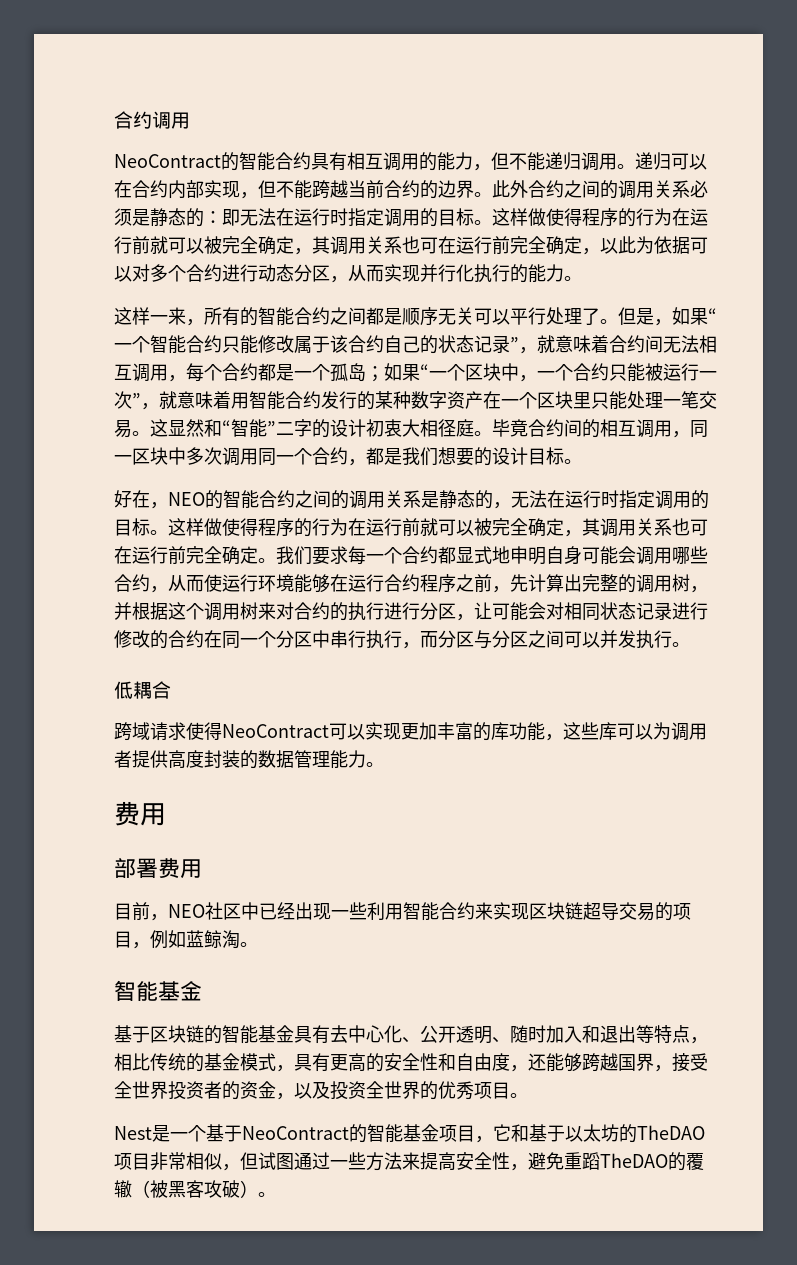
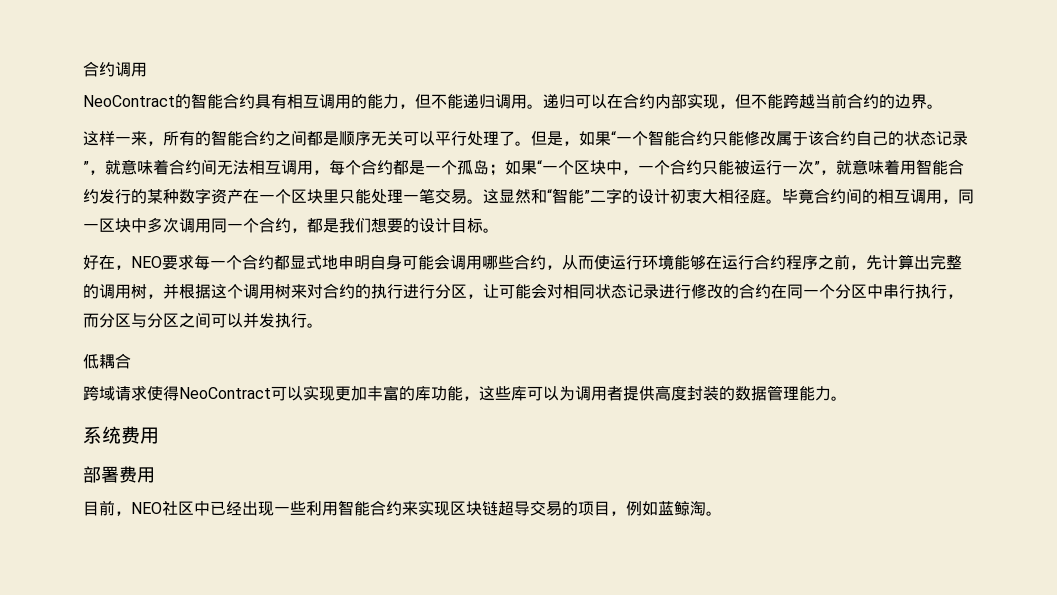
- 此外合约之间的调用关系必须是静态的：即无法在运行时指定调用的目标。这样做使得程序的行为在运行前就可以被完全确定，其调用关系也可在运行前完全确定，以此为依据可以对多个合约进行动态分区，从而实现并行化执行的能力。
- 好在，NEO的智能合约之间的调用关系是静态的，无法在运行时指定调用的目标。这样做使得程序的行为在运行前就可以被完全确定，其调用关系也可在运行前完全确定。我们要求每一个合约都显式地申明自身可能会调用哪些合约，从而使运行环境能够在运行合约程序之前，先计算出完整的调用树，并根据这个调用树来对合约的执行进行分区，让可能会对相同状态记录进行修改的合约在同一个分区中串行执行，而分区与分区之间可以并发执行。
+ 好在，NEO要求每一个合约都显式地申明自身可能会调用哪些合约，从而使运行环境能够在运行合约程序之前，先计算出完整的调用树，并根据这个调用树来对合约的执行进行分区，让可能会对相同状态记录进行修改的合约在同一个分区中串行执行，而分区与分区之间可以并发执行。
  跨域请求使得NeoContract可以实现更加丰富的库功能，这些库可以为调用者提供高度封装的数据管理能力。
- 费用
+ 系统费用
  目前，NEO社区中已经出现一些利用智能合约来实现区块链超导交易的项目，例如蓝鲸淘。
- 智能基金
- 基于区块链的智能基金具有去中心化、公开透明、随时加入和退出等特点，相比传统的基金模式，具有更高的安全性和自由度，还能够跨越国界，接受全世界投资者的资金，以及投资全世界的优秀项目。
- Nest是一个基于NeoContract的智能基金项目，它和基于以太坊的TheDAO项目非常相似，但试图通过一些方法来提高安全性，避免重蹈TheDAO的覆辙（被黑客攻破）。

